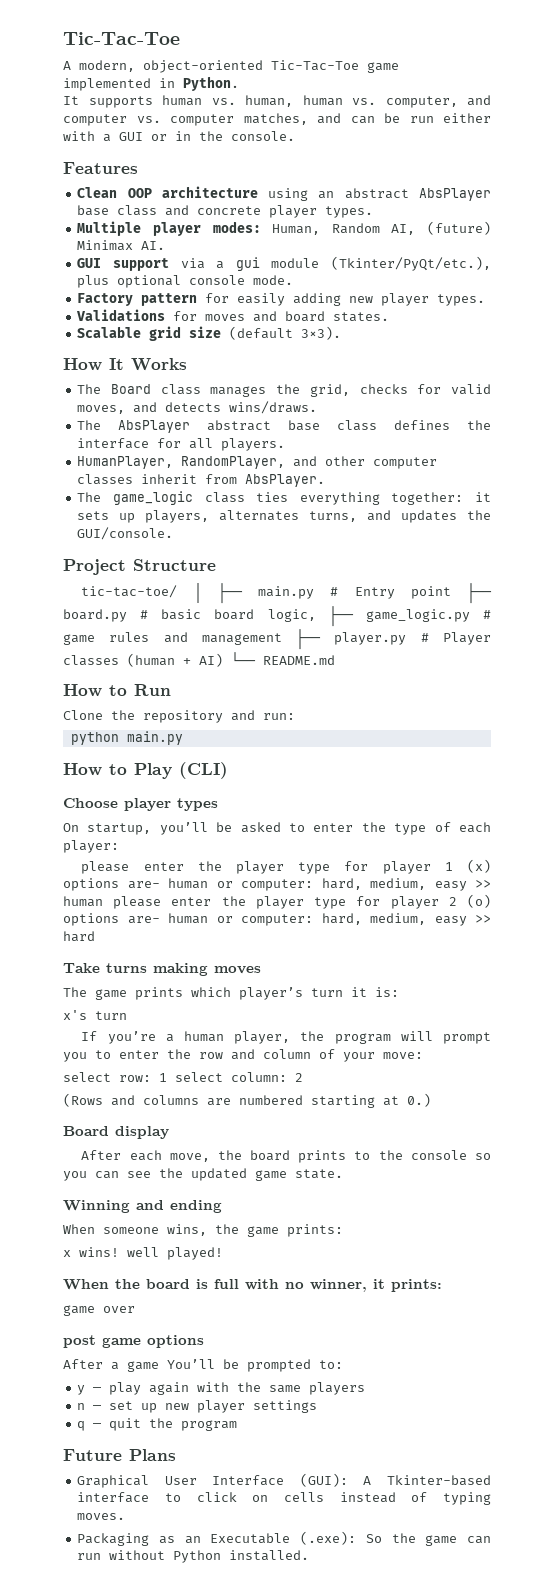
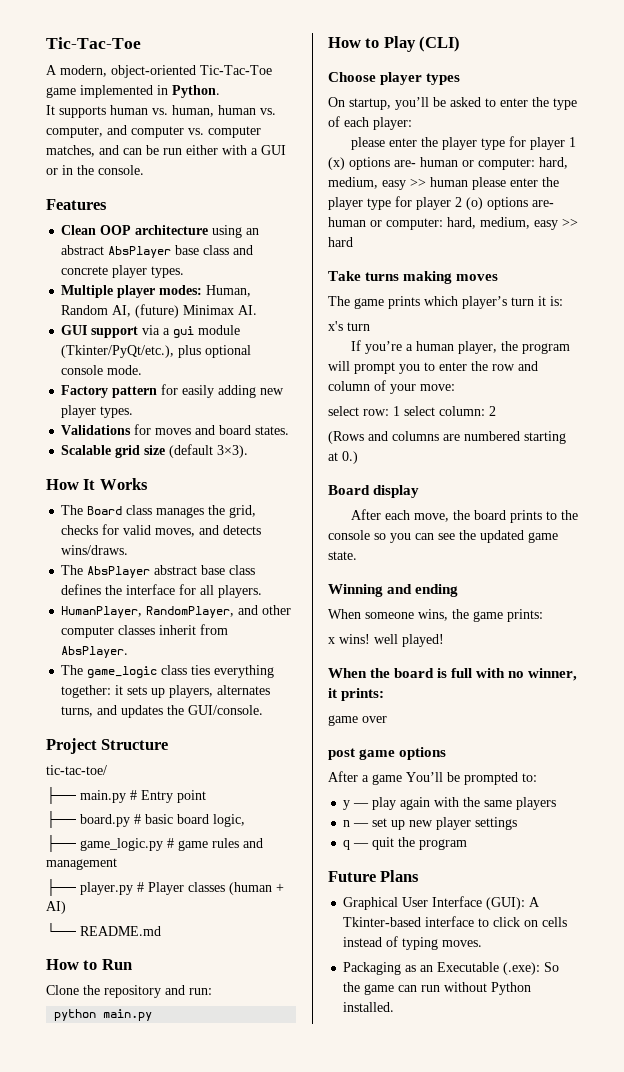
- tic-tac-toe/ │ ├── main.py # Entry point ├── board.py # basic board logic, ├── game_logic.py # game rules and management ├── player.py # Player classes (human + AI) └── README.md
+ tic-tac-toe/
+ ├── main.py # Entry point
+ ├── board.py # basic board logic,
+ ├── game_logic.py # game rules and management
+ ├── player.py # Player classes (human + AI)
+ └── README.md

